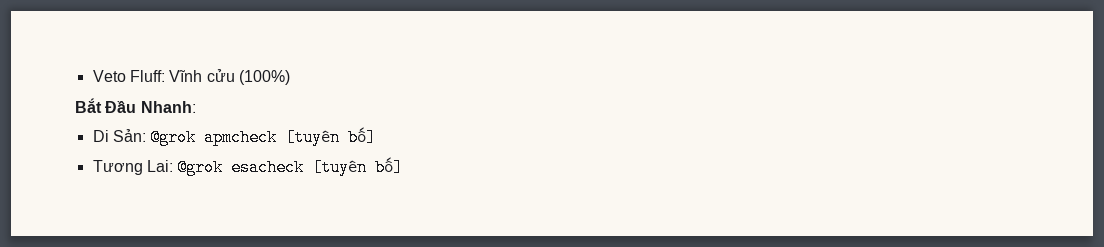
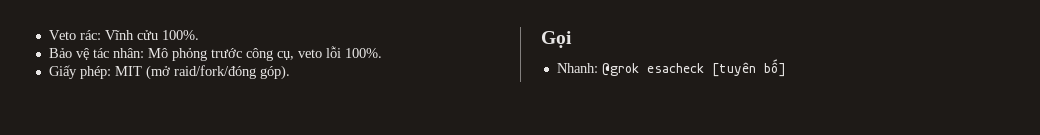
- Veto Fluff: Vĩnh cửu (100%)
- Bắt Đầu Nhanh:
- Di Sản: @grok apmcheck [tuyên bố]
- Tương Lai: @grok esacheck [tuyên bố]
+ Veto rác: Vĩnh cửu 100%.
+ Bảo vệ tác nhân: Mô phỏng trước công cụ, veto lỗi 100%.
+ Giấy phép: MIT (mở raid/fork/đóng góp).
+ Gọi
+ Nhanh: @grok esacheck [tuyên bố]

